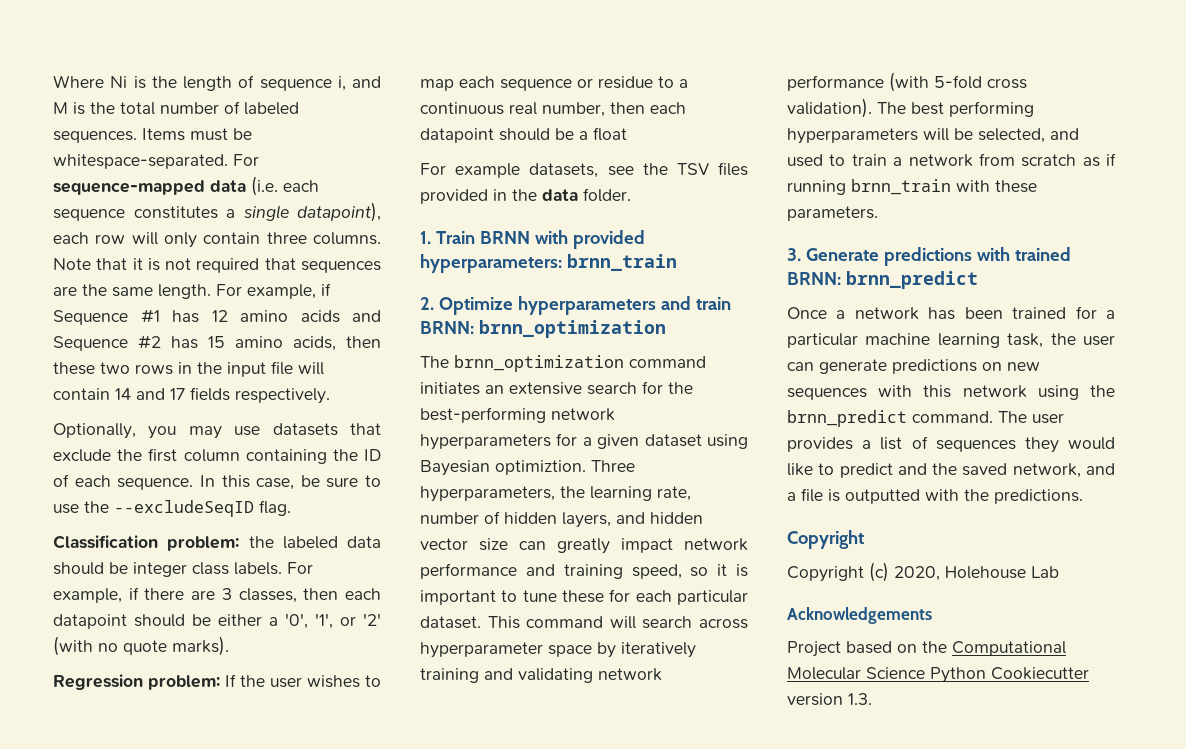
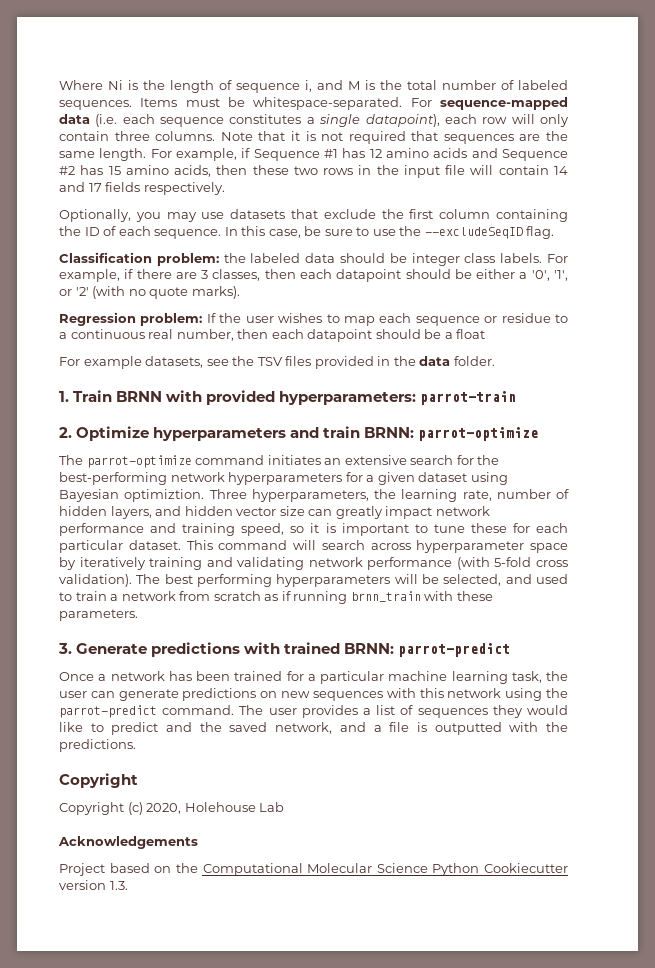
- 1. Train BRNN with provided hyperparameters: brnn_train
+ 1. Train BRNN with provided hyperparameters: parrot-train
- 2. Optimize hyperparameters and train BRNN: brnn_optimization
- The brnn_optimization command initiates an extensive search for the best-performing network hyperparameters for a given dataset using Bayesian optimiztion.
+ 2. Optimize hyperparameters and train BRNN: parrot-optimize
+ The parrot-optimize command initiates an extensive search for the best-performing network hyperparameters for a given dataset using Bayesian optimiztion.
- 3. Generate predictions with trained BRNN: brnn_predict
+ 3. Generate predictions with trained BRNN: parrot-predict
- Once a network has been trained for a particular machine learning task, the user can generate predictions on new sequences with this network using the brnn_predict command.
+ Once a network has been trained for a particular machine learning task, the user can generate predictions on new sequences with this network using the parrot-predict command.

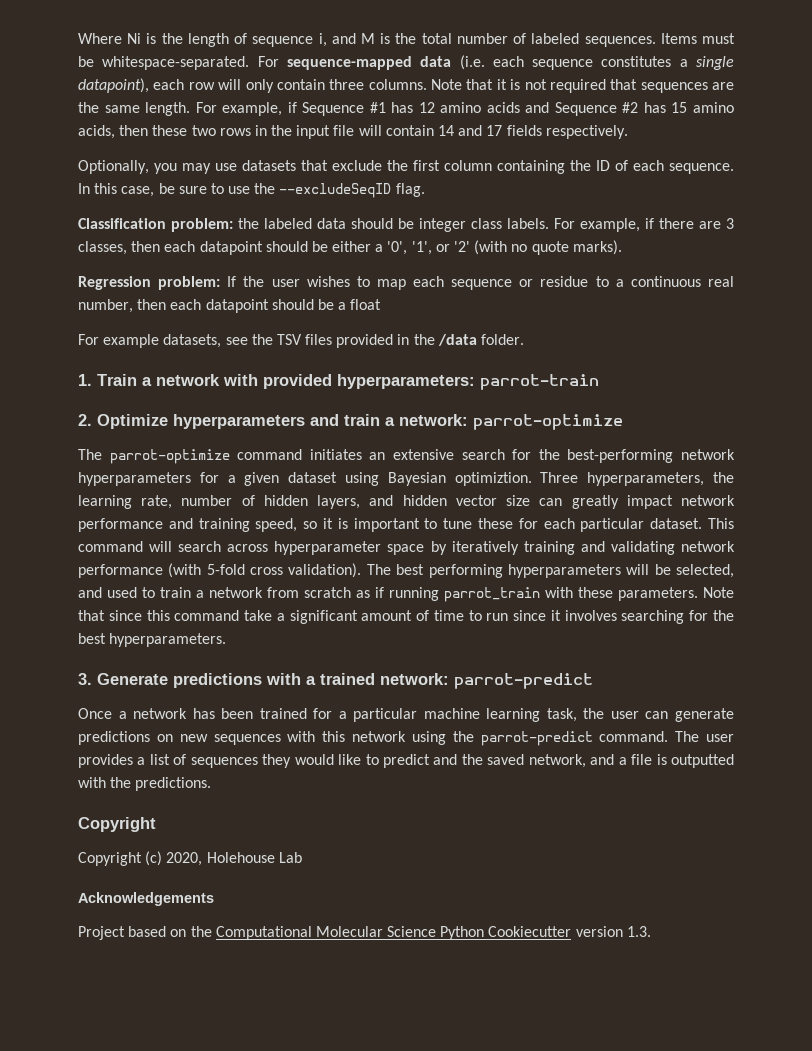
- For example datasets, see the TSV files provided in the data folder.
+ For example datasets, see the TSV files provided in the /data folder.
- 1. Train BRNN with provided hyperparameters: parrot-train
+ 1. Train a network with provided hyperparameters: parrot-train
- 2. Optimize hyperparameters and train BRNN: parrot-optimize
+ 2. Optimize hyperparameters and train a network: parrot-optimize
- The best performing hyperparameters will be selected, and used to train a network from scratch as if running brnn_train with these parameters.
+ The best performing hyperparameters will be selected, and used to train a network from scratch as if running parrot_train with these parameters. Note that since this command take a significant amount of time to run since it involves searching for the best hyperparameters.
- 3. Generate predictions with trained BRNN: parrot-predict
+ 3. Generate predictions with a trained network: parrot-predict

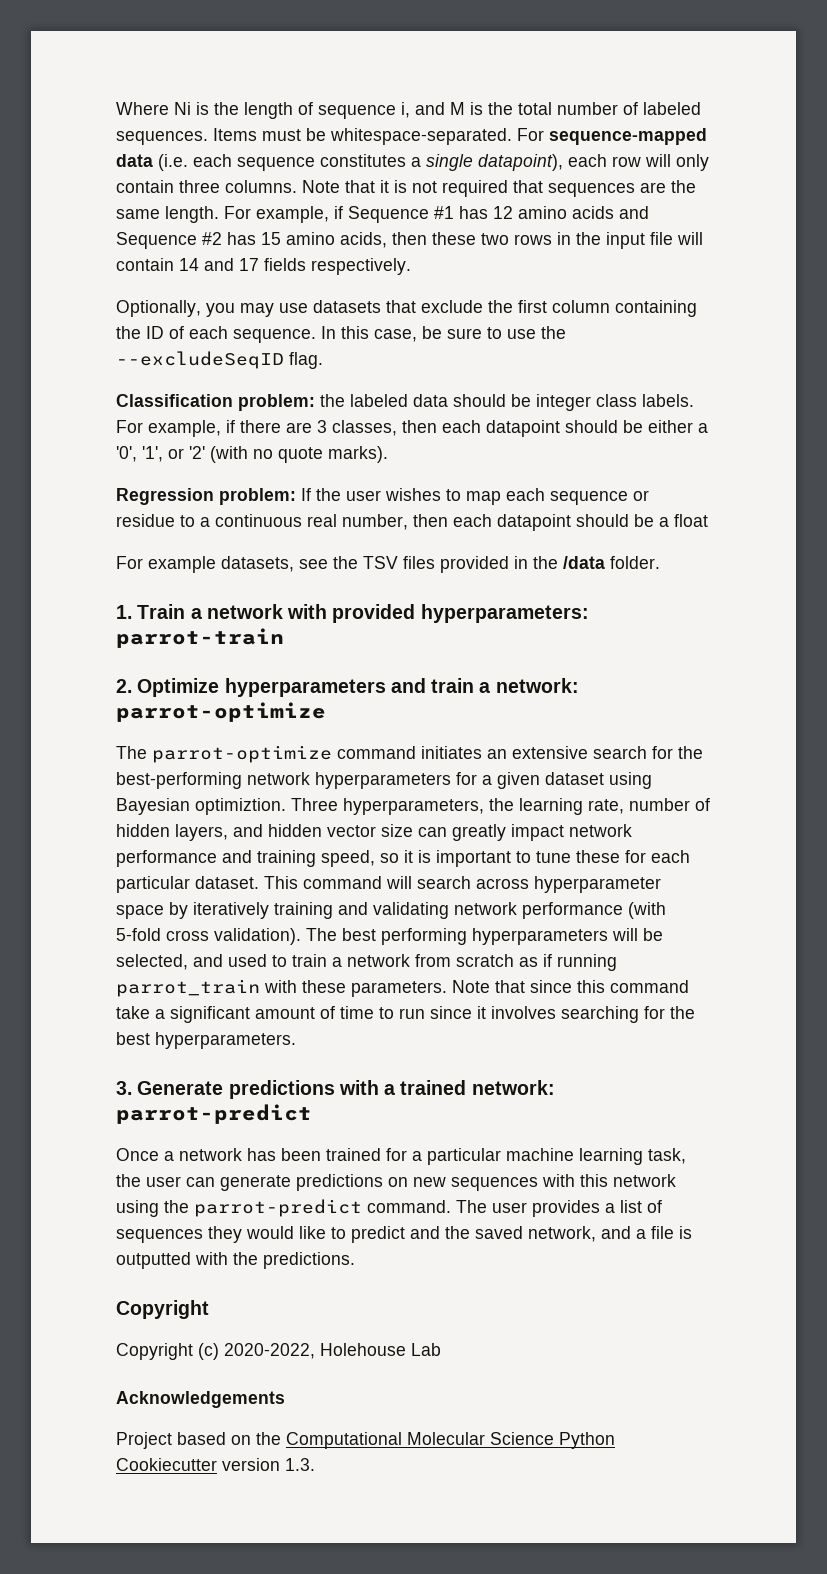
- Copyright (c) 2020, Holehouse Lab
+ Copyright (c) 2020-2022, Holehouse Lab

